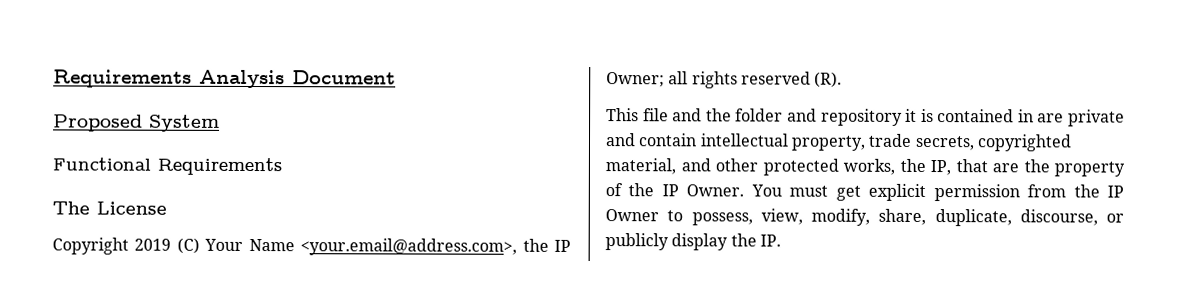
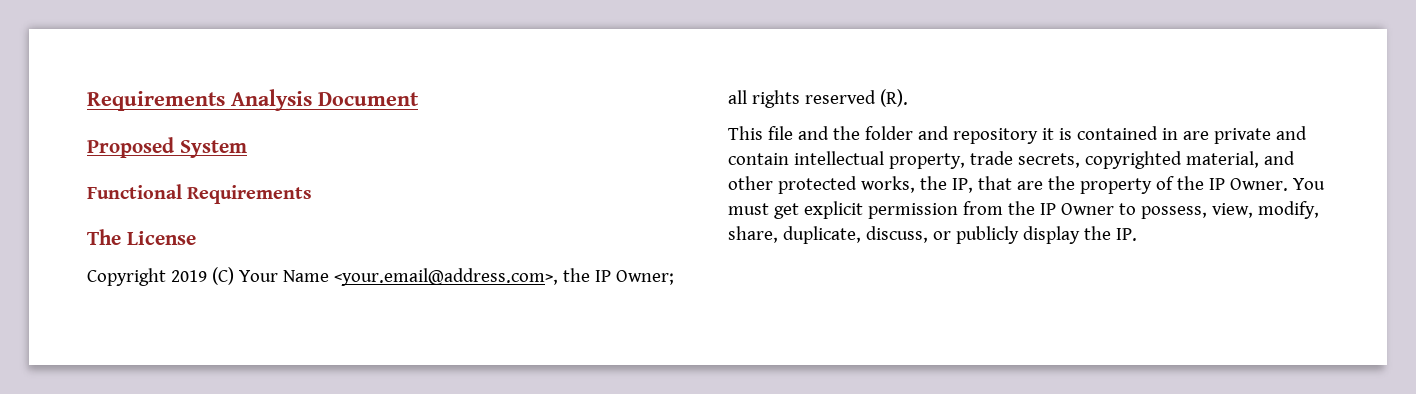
- You must get explicit permission from the IP Owner to possess, view, modify, share, duplicate, discourse, or publicly display the IP.
+ You must get explicit permission from the IP Owner to possess, view, modify, share, duplicate, discuss, or publicly display the IP.

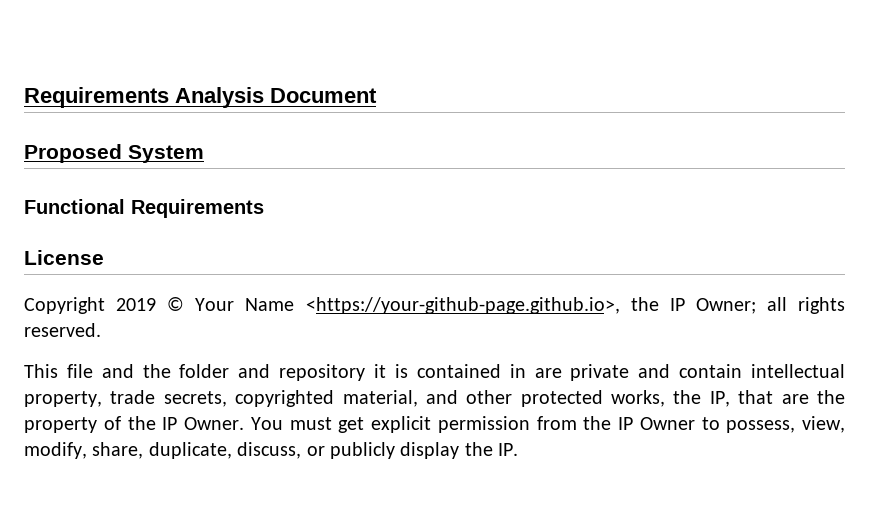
- The License
+ License
- Copyright 2019 (C) Your Name <your.email@address.com>, the IP Owner; all rights reserved (R).
+ Copyright 2019 © Your Name <https://your-github-page.github.io>, the IP Owner; all rights reserved.

